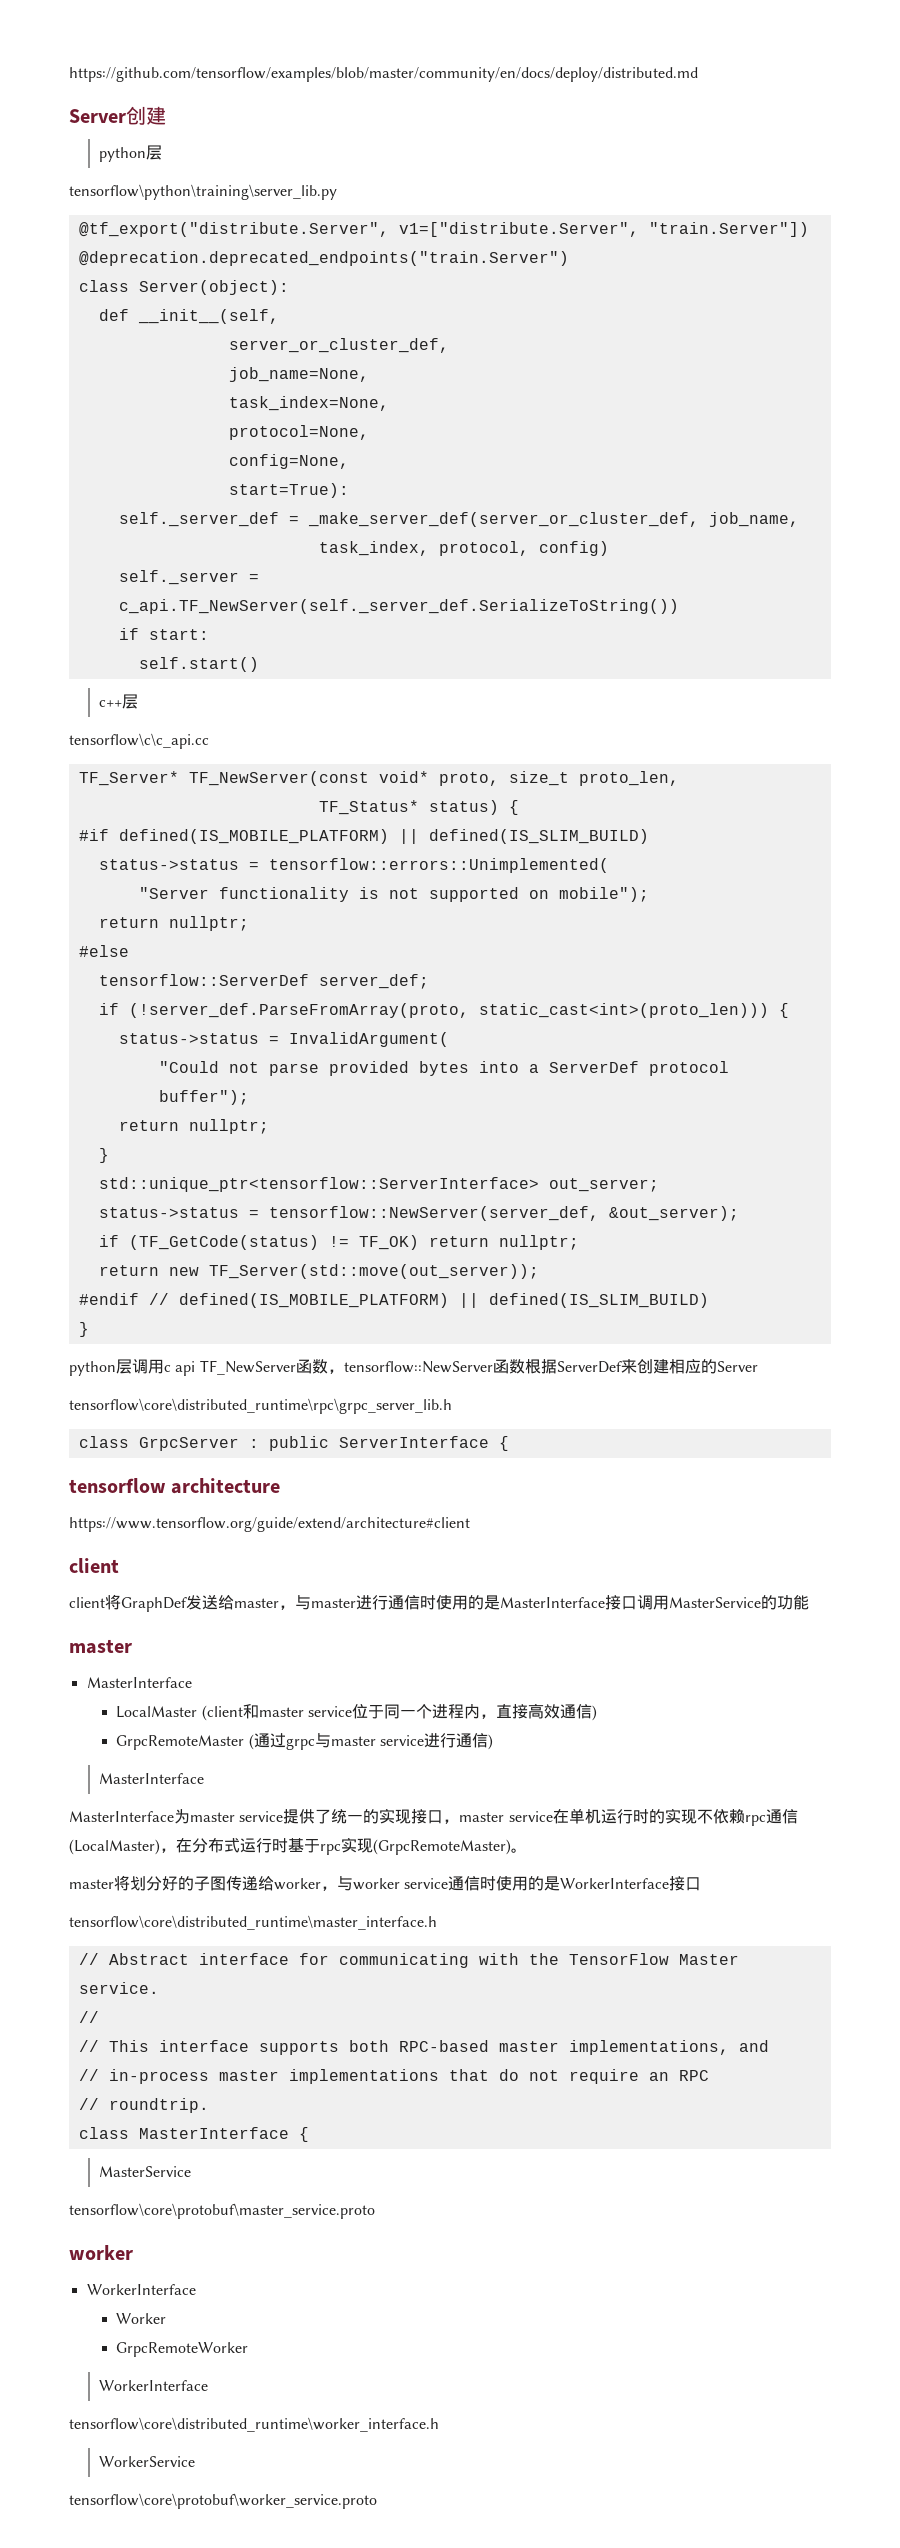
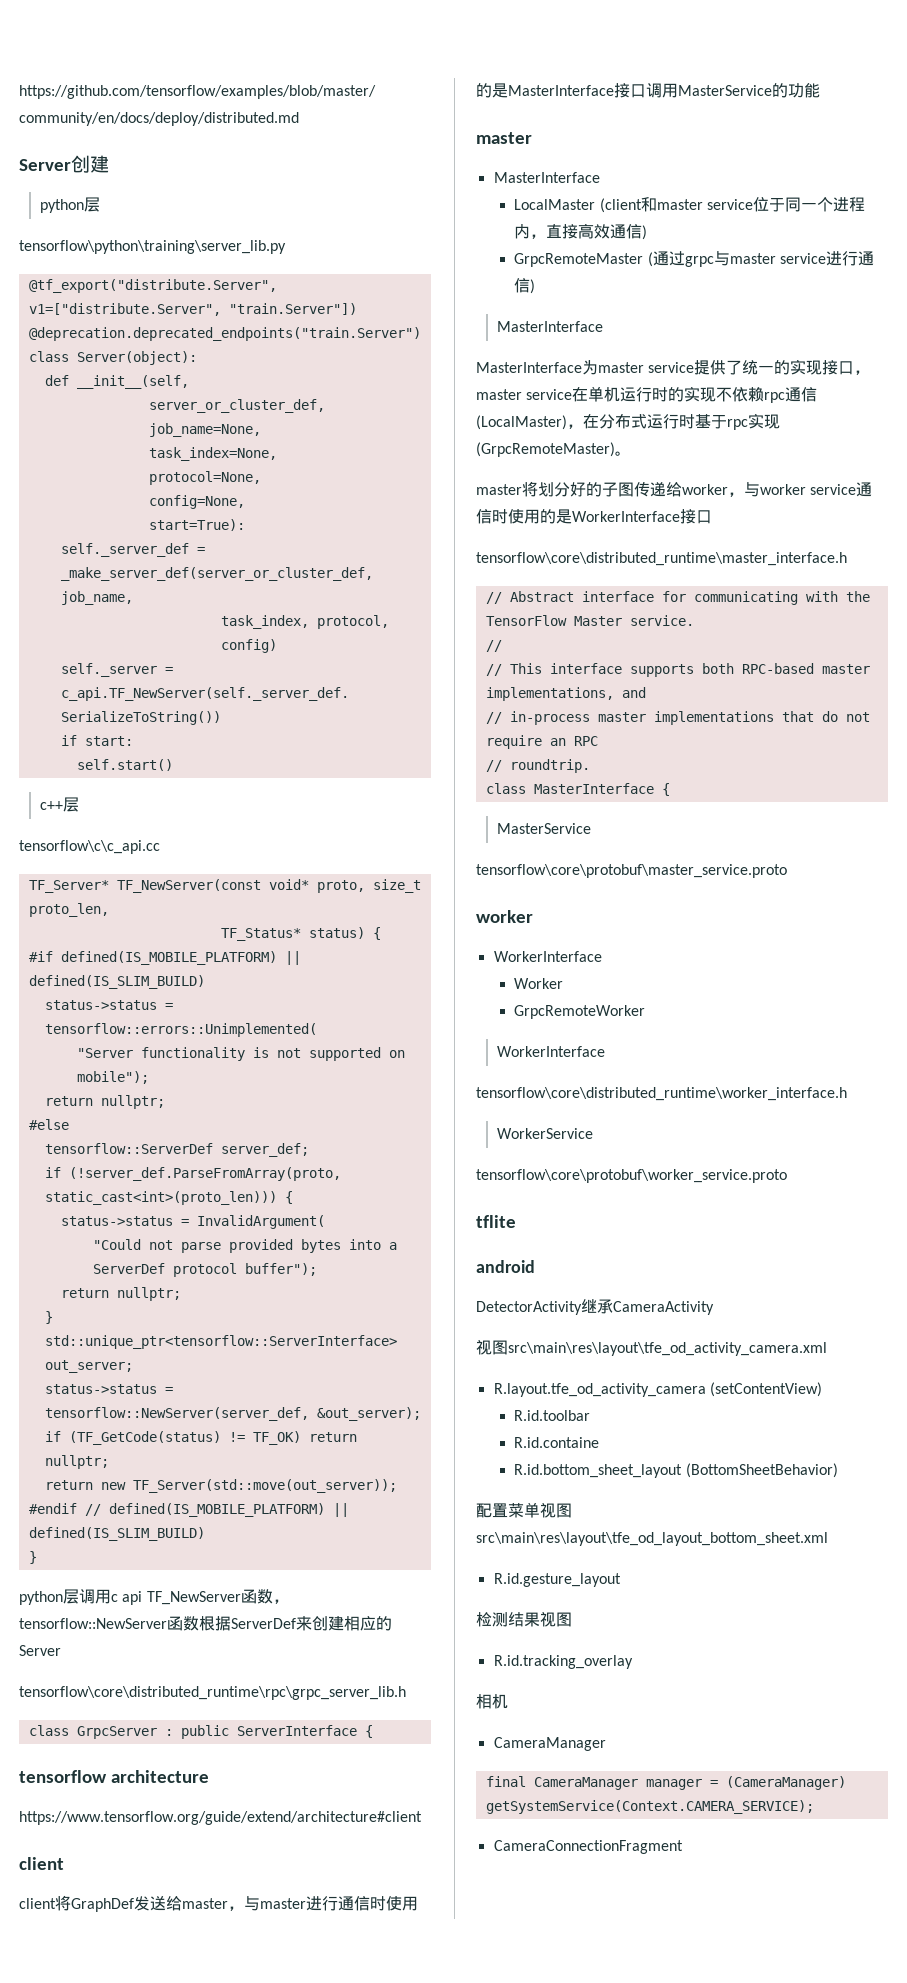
+ tflite
+ android
+ DetectorActivity继承CameraActivity
+ 视图src\main\res\layout\tfe_od_activity_camera.xml
+ R.layout.tfe_od_activity_camera (setContentView)
+ R.id.toolbar
+ R.id.containe
+ R.id.bottom_sheet_layout (BottomSheetBehavior)
+ 配置菜单视图src\main\res\layout\tfe_od_layout_bottom_sheet.xml
+ R.id.gesture_layout
+ 检测结果视图
+ R.id.tracking_overlay
+ 相机
+ CameraManager
+ final CameraManager manager = (CameraManager) getSystemService(Context.CAMERA_SERVICE);
+ CameraConnectionFragment

